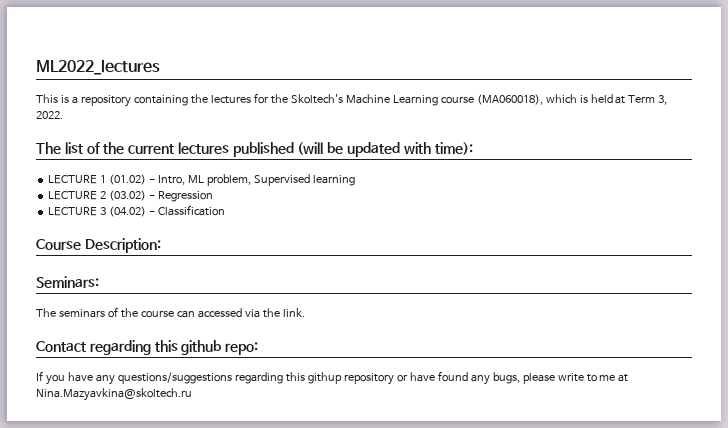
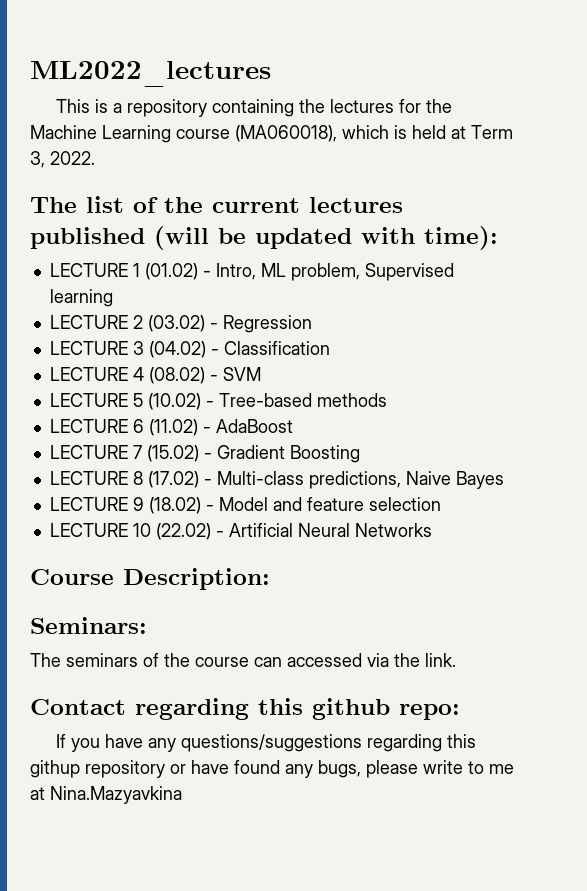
- This is a repository containing the lectures for the Skoltech's Machine Learning course (MA060018), which is held at Term 3, 2022.
+ This is a repository containing the lectures for the Machine Learning course (MA060018), which is held at Term 3, 2022.
+ LECTURE 4 (08.02) - SVM
+ LECTURE 5 (10.02) - Tree-based methods
+ LECTURE 6 (11.02) - AdaBoost
+ LECTURE 7 (15.02) - Gradient Boosting
+ LECTURE 8 (17.02) - Multi-class predictions, Naive Bayes
+ LECTURE 9 (18.02) - Model and feature selection
+ LECTURE 10 (22.02) - Artificial Neural Networks
- If you have any questions/suggestions regarding this githup repository or have found any bugs, please write to me at Nina.Mazyavkina@skoltech.ru
+ If you have any questions/suggestions regarding this githup repository or have found any bugs, please write to me at Nina.Mazyavkina

